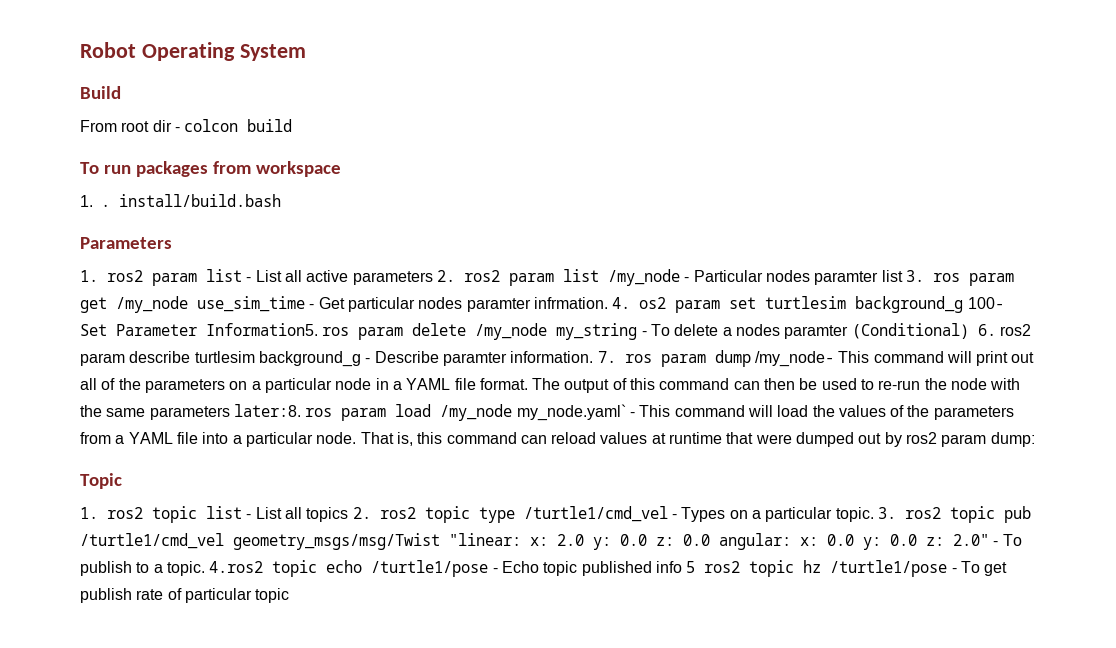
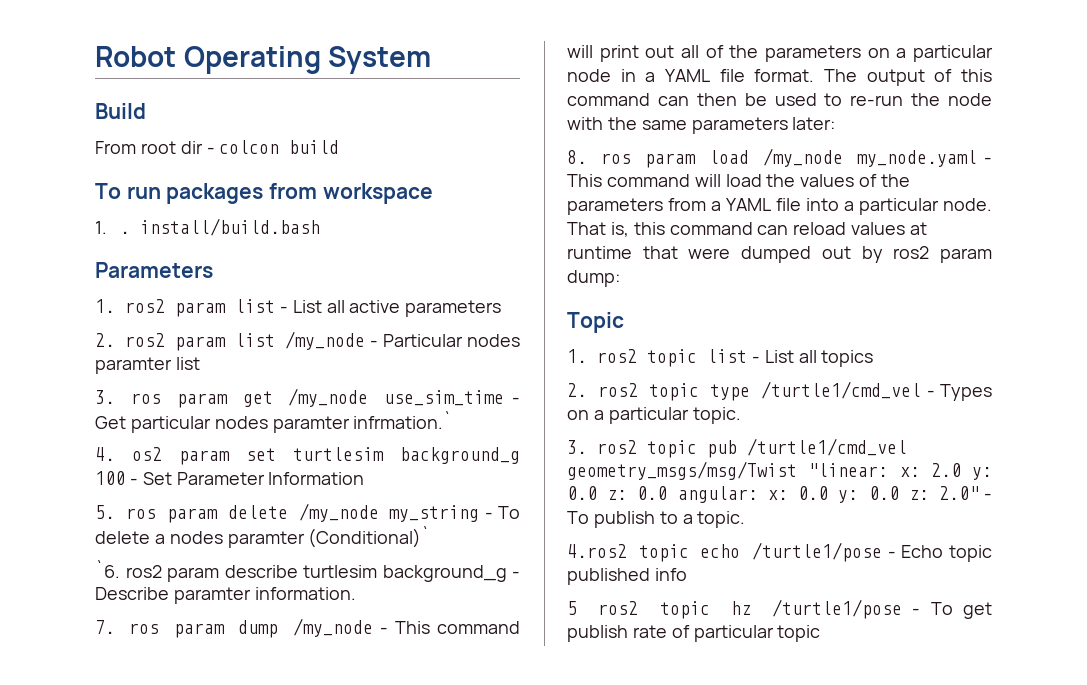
- 1. ros2 param list - List all active parameters 2. ros2 param list /my_node - Particular nodes paramter list 3. ros param get /my_node use_sim_time - Get particular nodes paramter infrmation. 4. os2 param set turtlesim background_g 100- Set Parameter Information5. ros param delete /my_node my_string - To delete a nodes paramter (Conditional) 6. ros2 param describe turtlesim background_g - Describe paramter information. 7. ros param dump /my_node- This command will print out all of the parameters on a particular node in a YAML file format.
+ 1. ros2 param list - List all active parameters
+ 2. ros2 param list /my_node - Particular nodes paramter list
+ 3. ros param get /my_node use_sim_time - Get particular nodes paramter infrmation.`
+ 4. os2 param set turtlesim background_g 100 - Set Parameter Information
+ 5. ros param delete /my_node my_string - To delete a nodes paramter (Conditional)`
+ `6. ros2 param describe turtlesim background_g - Describe paramter information.
+ 7. ros param dump /my_node - This command will print out all of the parameters on a particular node in a YAML file format.
- The output of this command can then be used to re-run the node with the same parameters later:8. ros param load /my_node my_node.yaml` - This command will load the values of the parameters from a YAML file into a particular node.
+ The output of this command can then be used to re-run the node with the same parameters later:
+ 8. ros param load /my_node my_node.yaml - This command will load the values of the parameters from a YAML file into a particular node.
- 1. ros2 topic list - List all topics 2. ros2 topic type /turtle1/cmd_vel - Types on a particular topic. 3. ros2 topic pub /turtle1/cmd_vel geometry_msgs/msg/Twist "linear:
+ 1. ros2 topic list - List all topics
+ 2. ros2 topic type /turtle1/cmd_vel - Types on a particular topic.
+ 3. ros2 topic pub /turtle1/cmd_vel geometry_msgs/msg/Twist "linear:
- 2.0" - To publish to a topic. 4.ros2 topic echo /turtle1/pose - Echo topic published info 5 ros2 topic hz /turtle1/pose - To get publish rate of particular topic
+ 2.0" - To publish to a topic.
+ 4.ros2 topic echo /turtle1/pose - Echo topic published info
+ 5 ros2 topic hz /turtle1/pose - To get publish rate of particular topic

